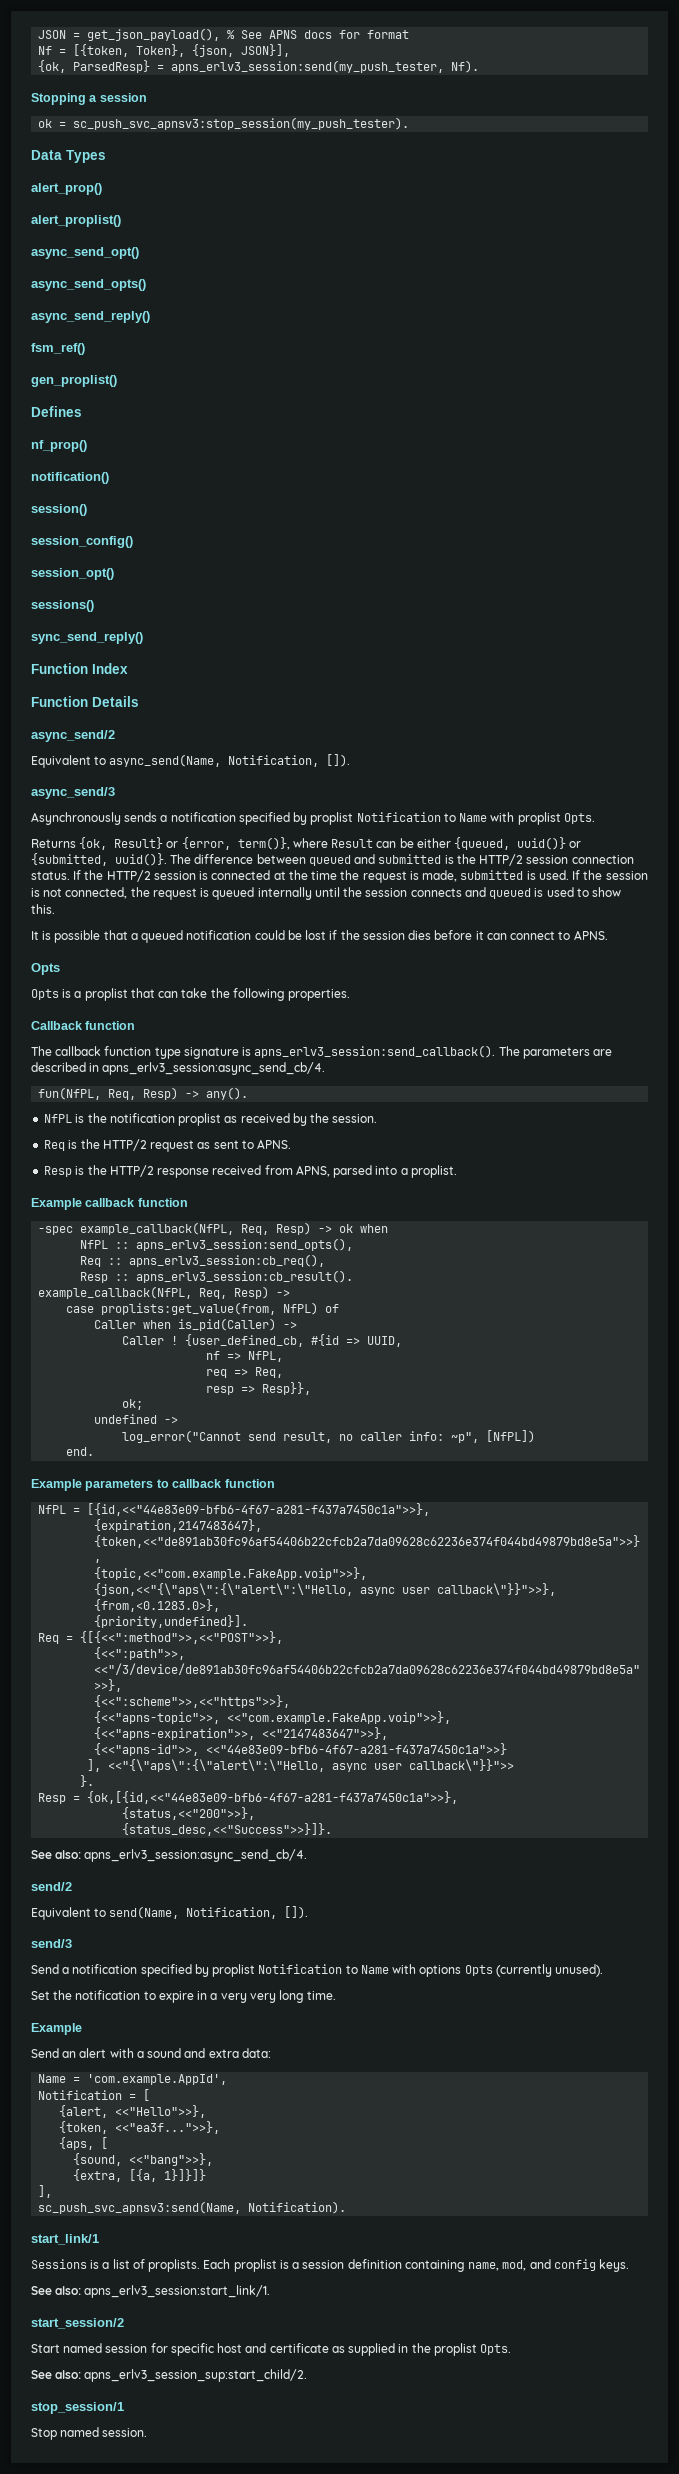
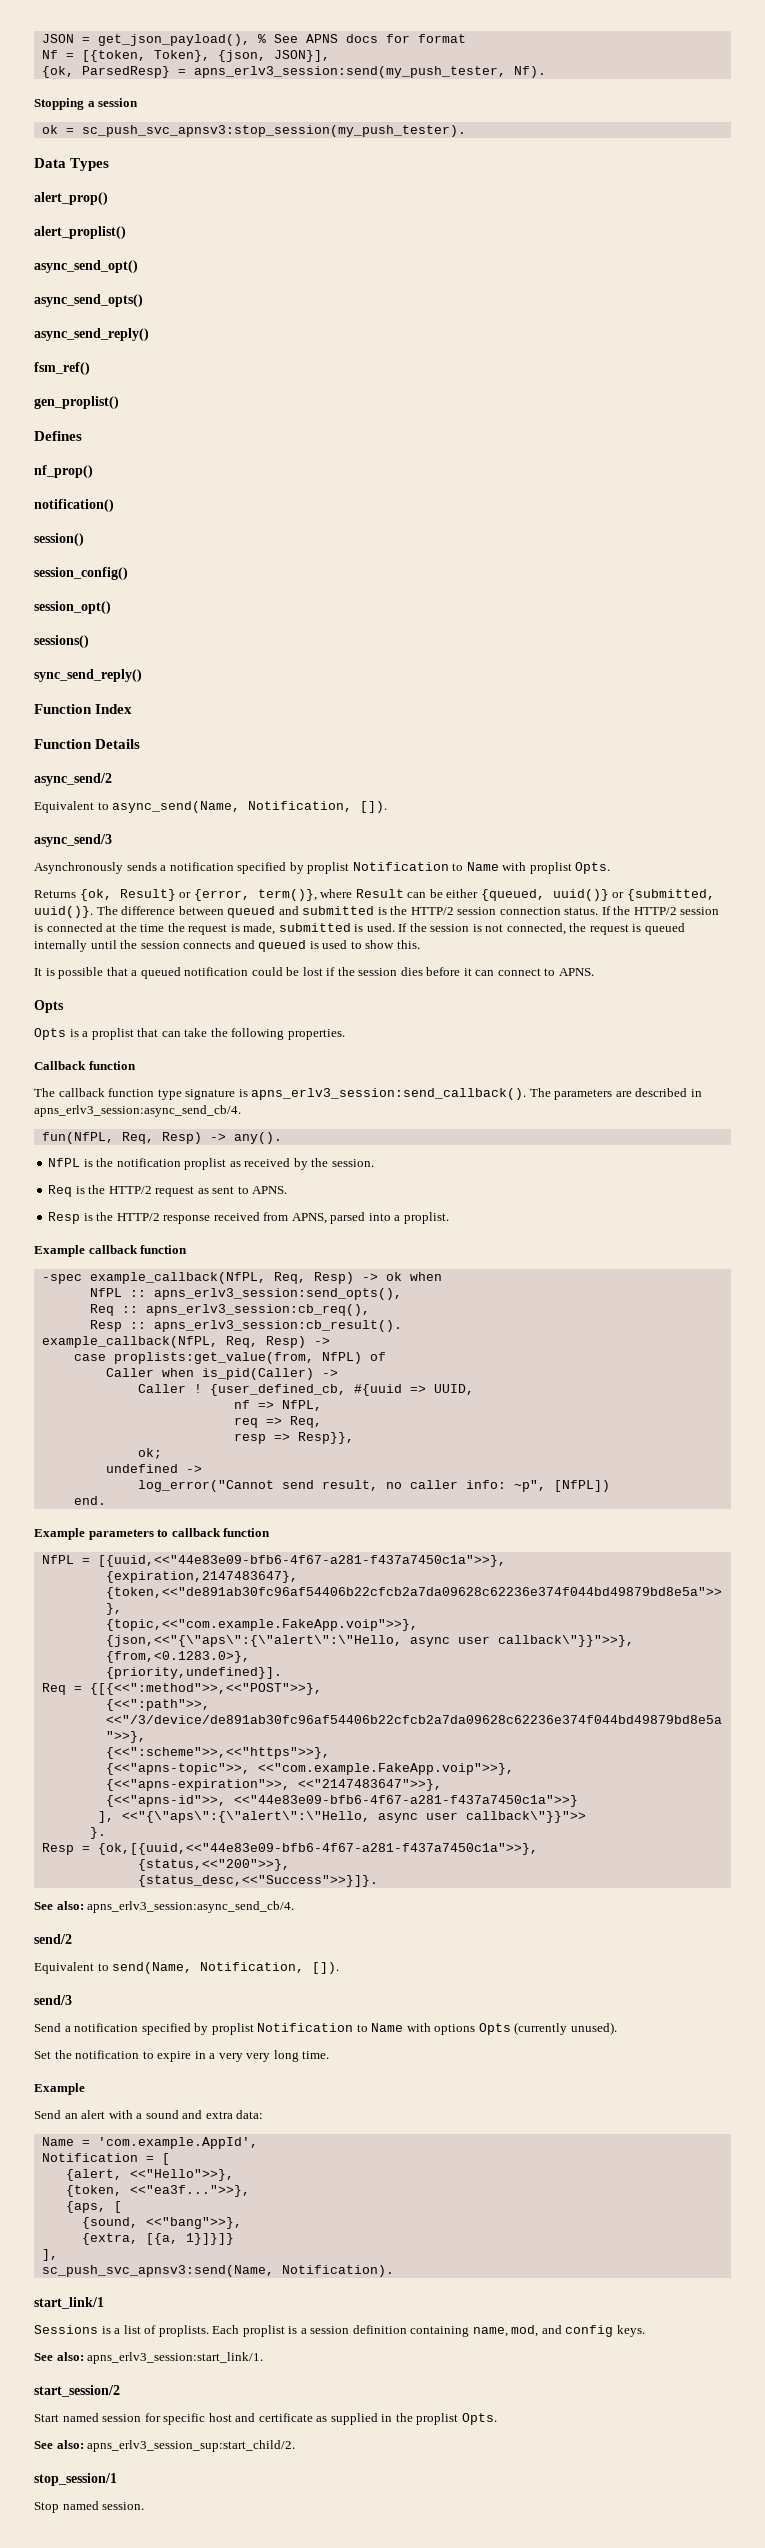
- {user_defined_cb, #{id => UUID,
+ {user_defined_cb, #{uuid => UUID,
- NfPL = [{id,<<"44e83e09-bfb6-4f67-a281-f437a7450c1a">>},
+ NfPL = [{uuid,<<"44e83e09-bfb6-4f67-a281-f437a7450c1a">>},
- Resp = {ok,[{id,<<"44e83e09-bfb6-4f67-a281-f437a7450c1a">>},
+ Resp = {ok,[{uuid,<<"44e83e09-bfb6-4f67-a281-f437a7450c1a">>},

